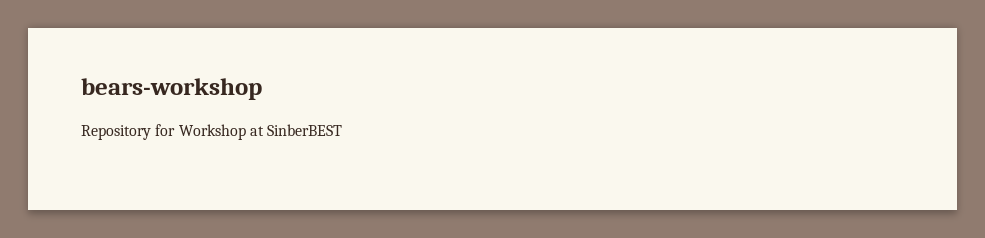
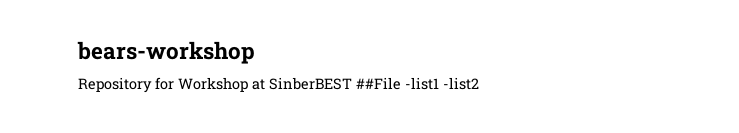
- Repository for Workshop at SinberBEST
+ Repository for Workshop at SinberBEST ##File -list1 -list2

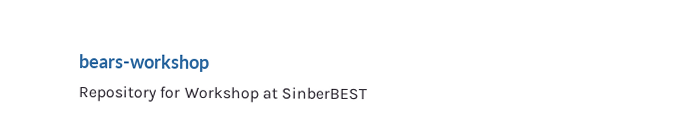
- Repository for Workshop at SinberBEST ##File -list1 -list2
+ Repository for Workshop at SinberBEST

